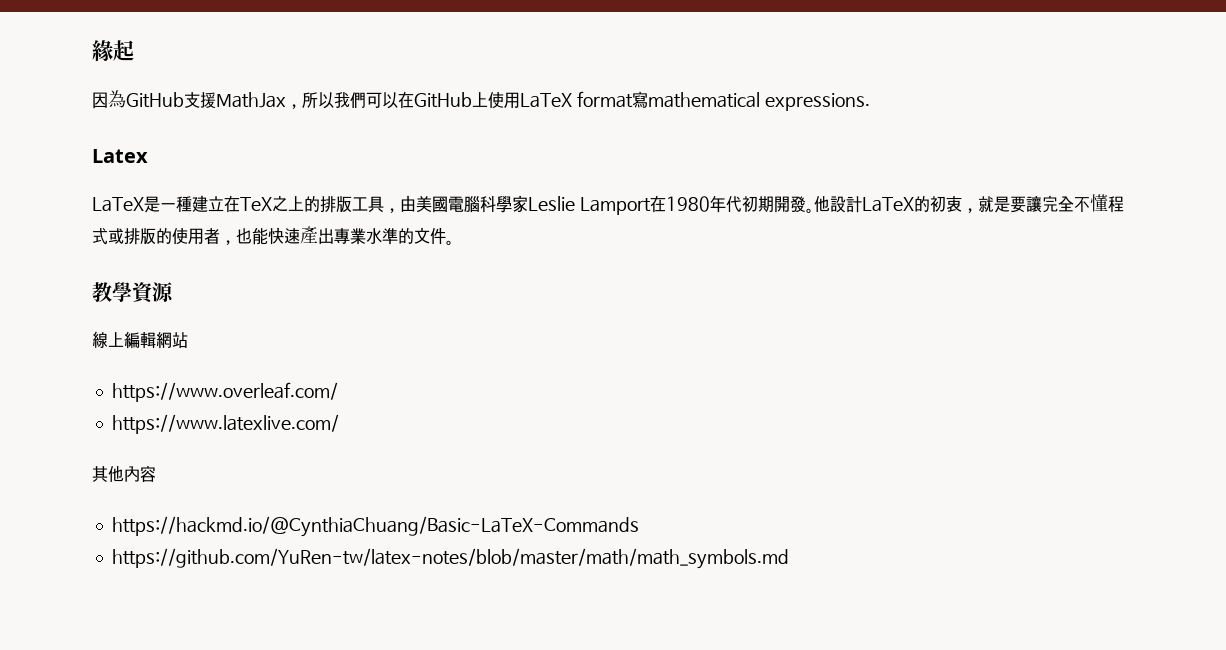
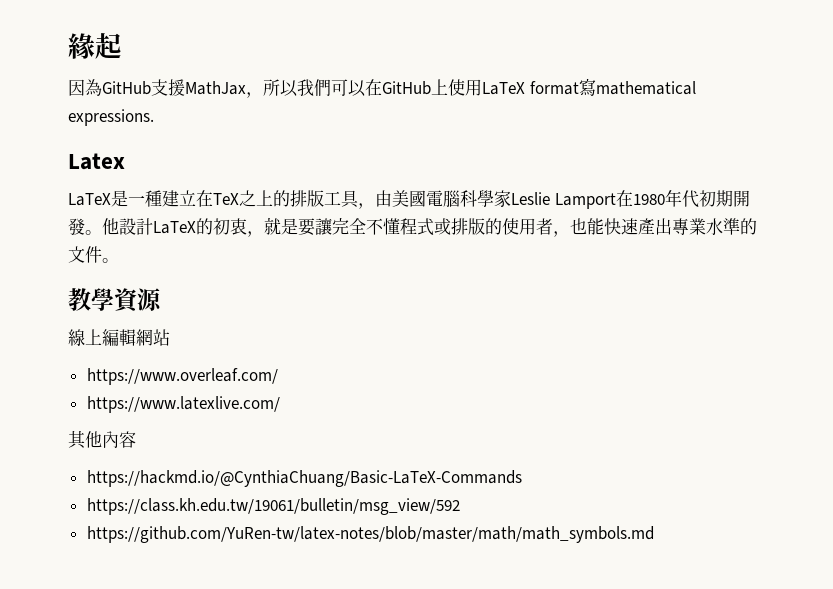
+ https://class.kh.edu.tw/19061/bulletin/msg_view/592

